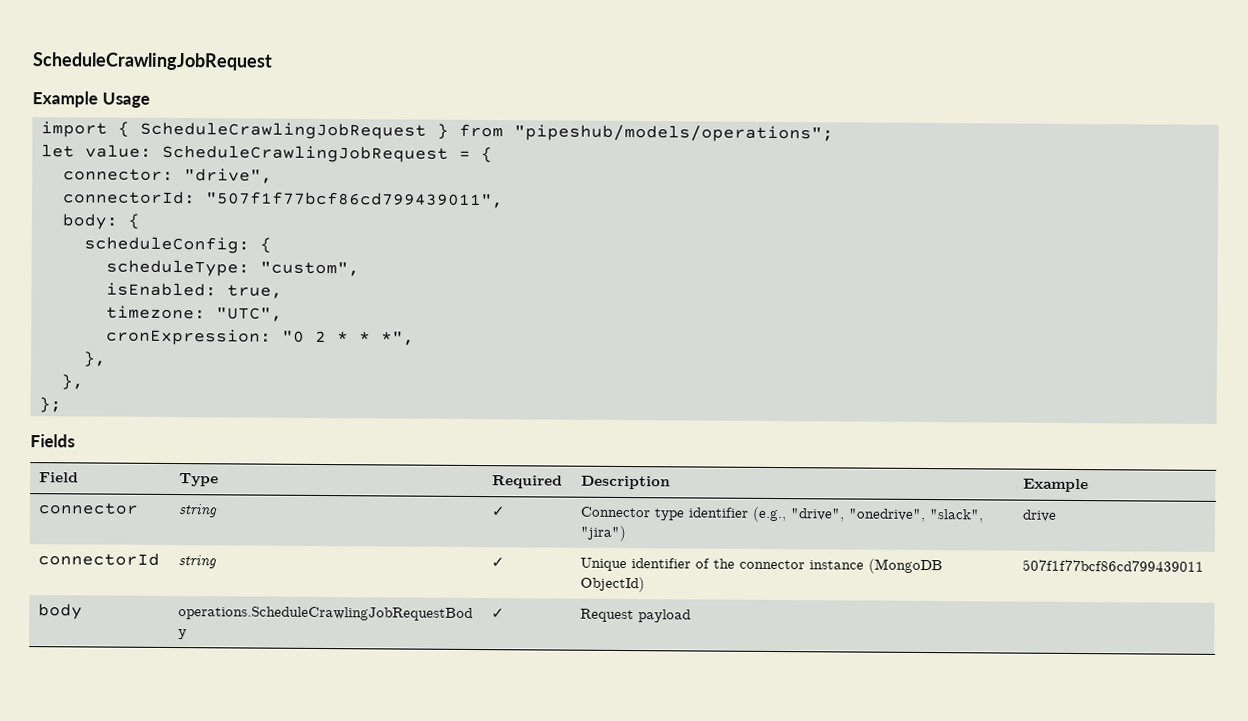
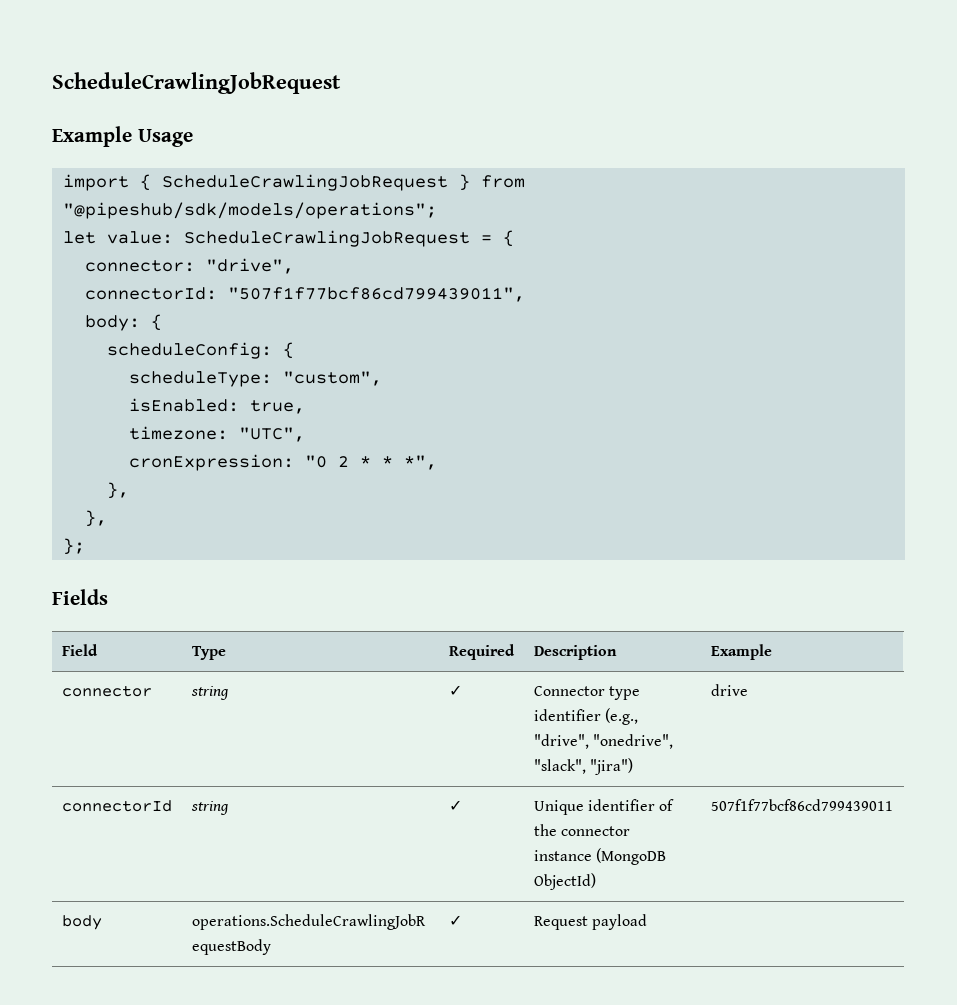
- import { ScheduleCrawlingJobRequest } from "pipeshub/models/operations";
+ import { ScheduleCrawlingJobRequest } from "@pipeshub/sdk/models/operations";

